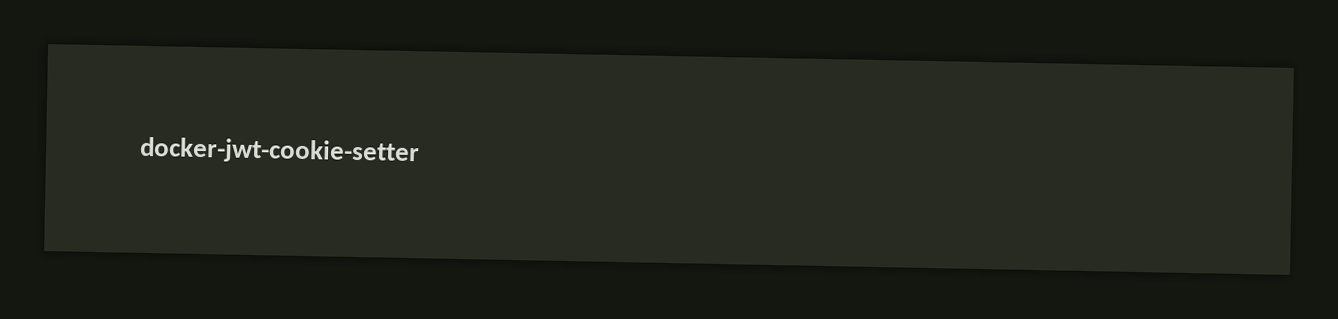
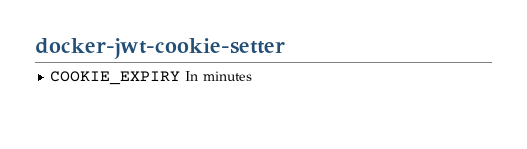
+ COOKIE_EXPIRY In minutes

